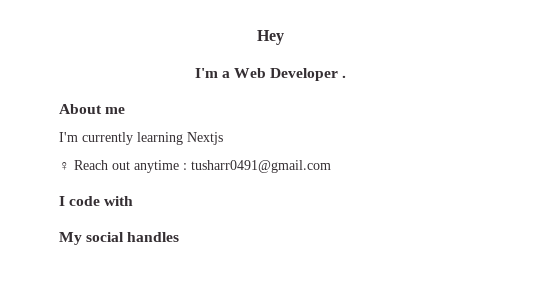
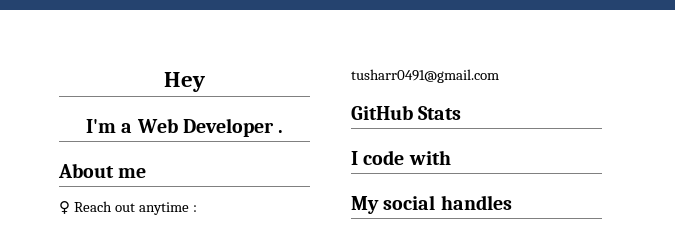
- I'm currently learning Nextjs
+ GitHub Stats

